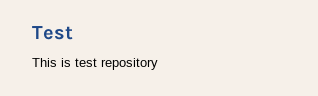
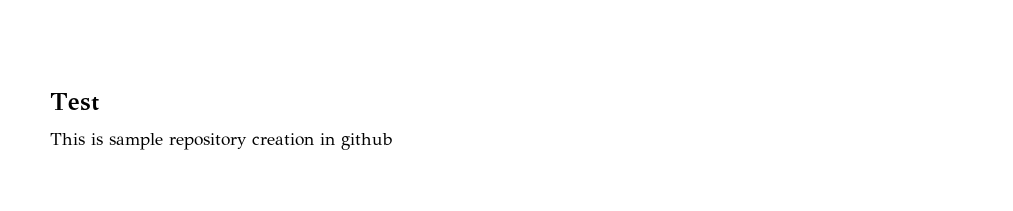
- This is test repository
+ This is sample repository creation in github

